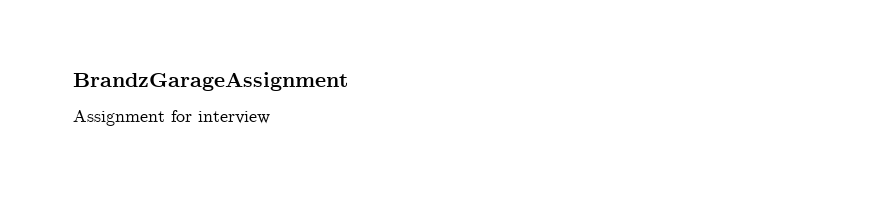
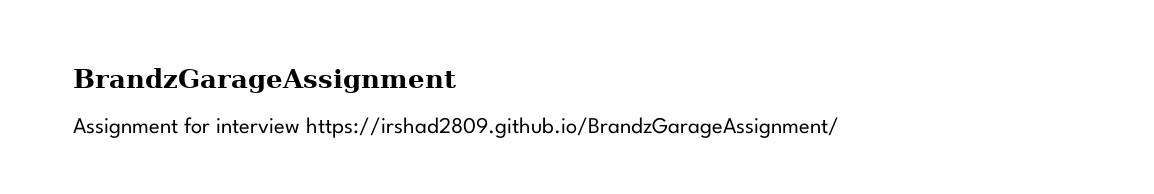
- Assignment for interview
+ Assignment for interview https://irshad2809.github.io/BrandzGarageAssignment/

